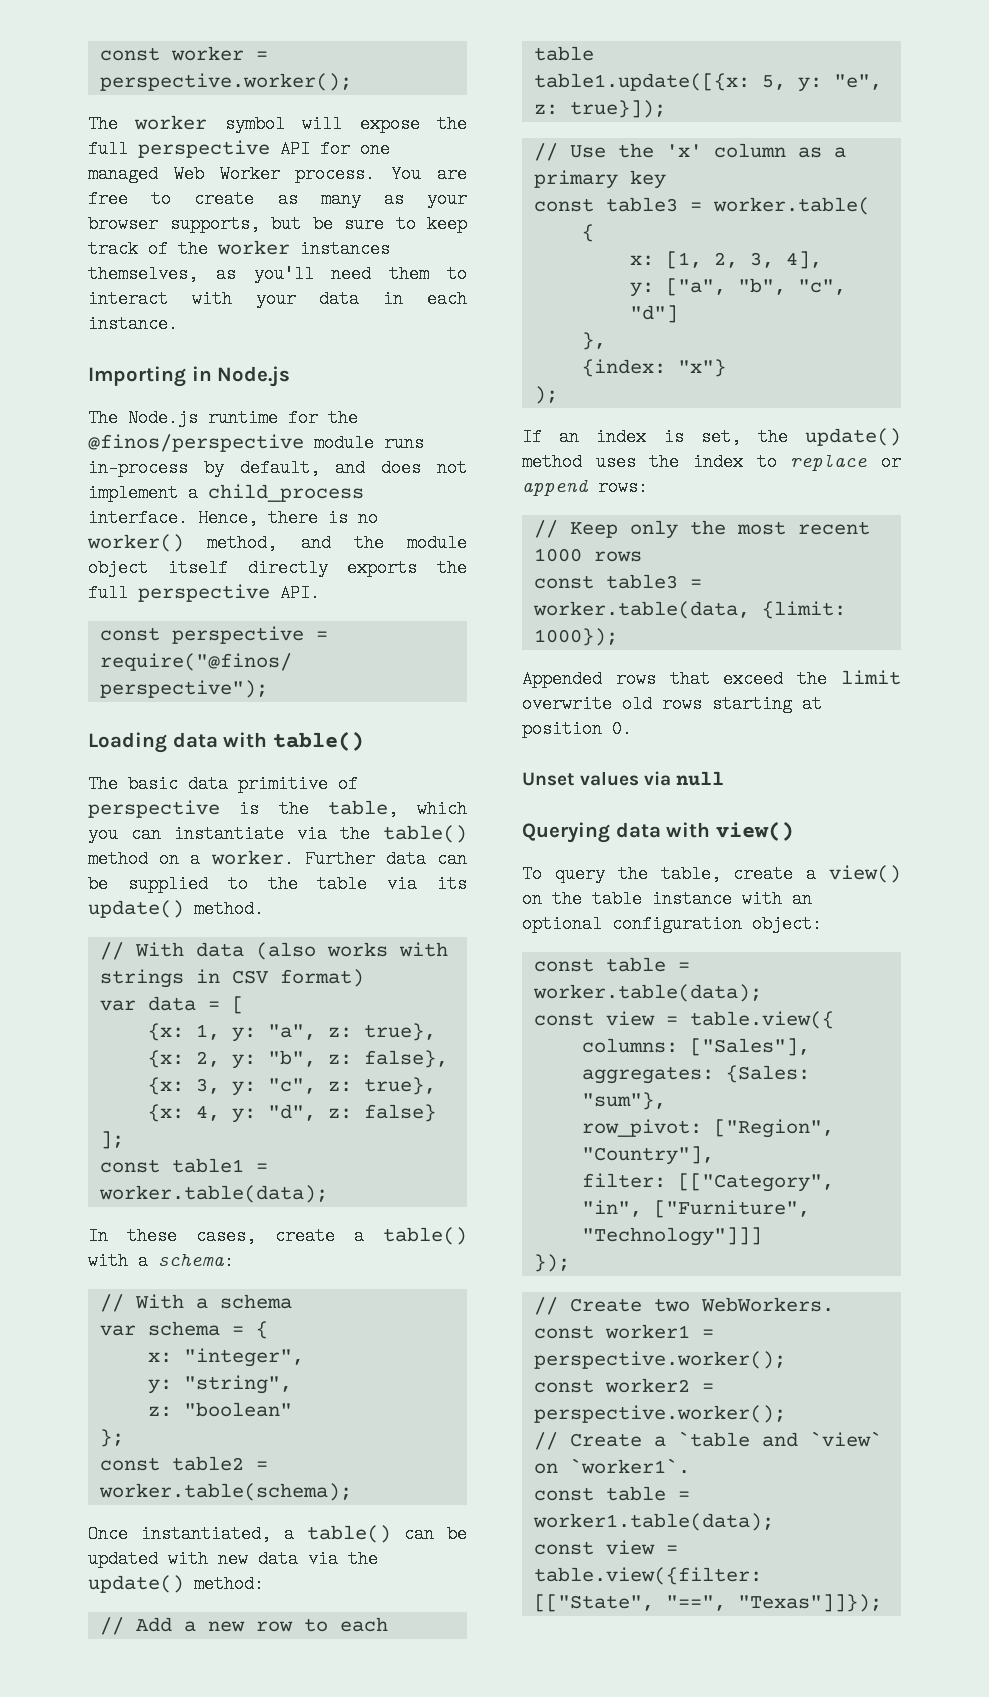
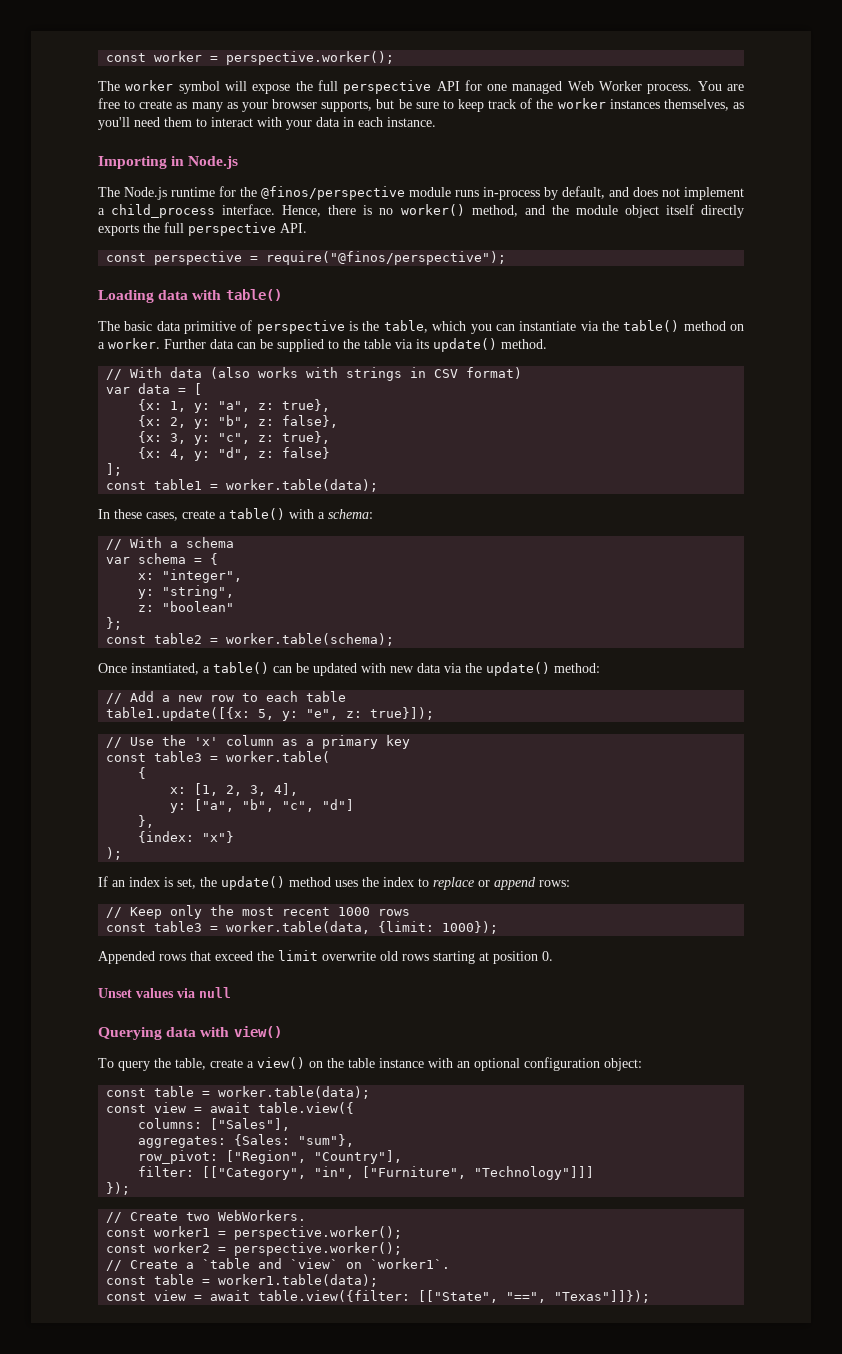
- const view = table.view({
+ const view = await table.view({
- const view = table.view({filter: [["State", "==", "Texas"]]});
+ const view = await table.view({filter: [["State", "==", "Texas"]]});

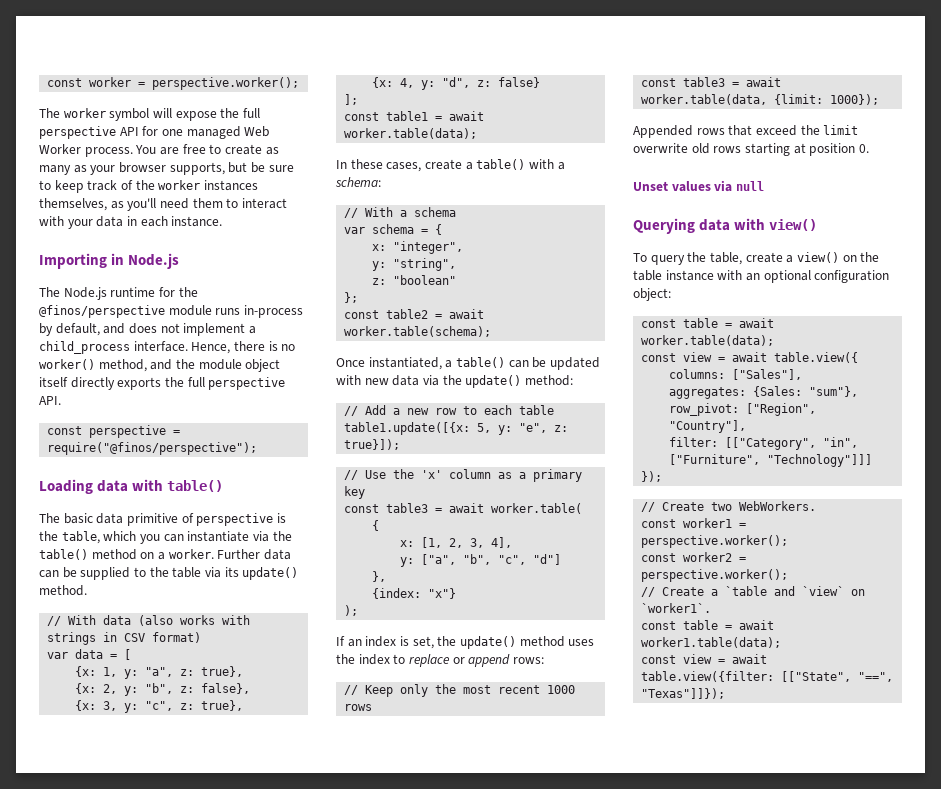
- const table1 = worker.table(data);
+ const table1 = await worker.table(data);
- const table2 = worker.table(schema);
+ const table2 = await worker.table(schema);
- const table3 = worker.table(
+ const table3 = await worker.table(
- const table3 = worker.table(data, {limit: 1000});
+ const table3 = await worker.table(data, {limit: 1000});
- const table = worker.table(data);
+ const table = await worker.table(data);
- const table = worker1.table(data);
+ const table = await worker1.table(data);

